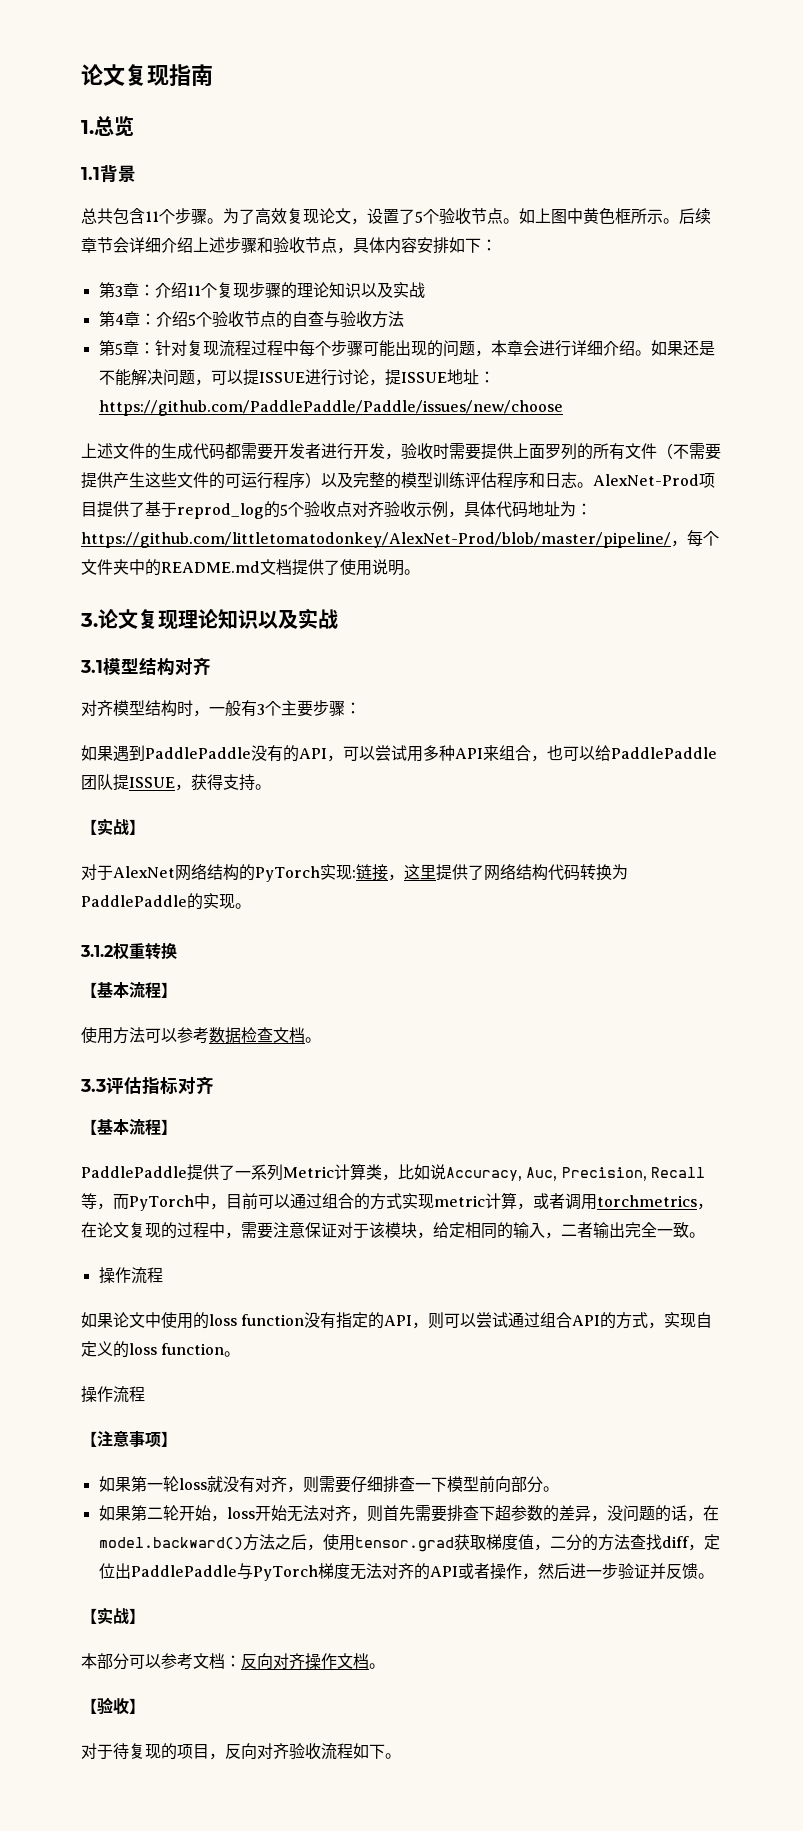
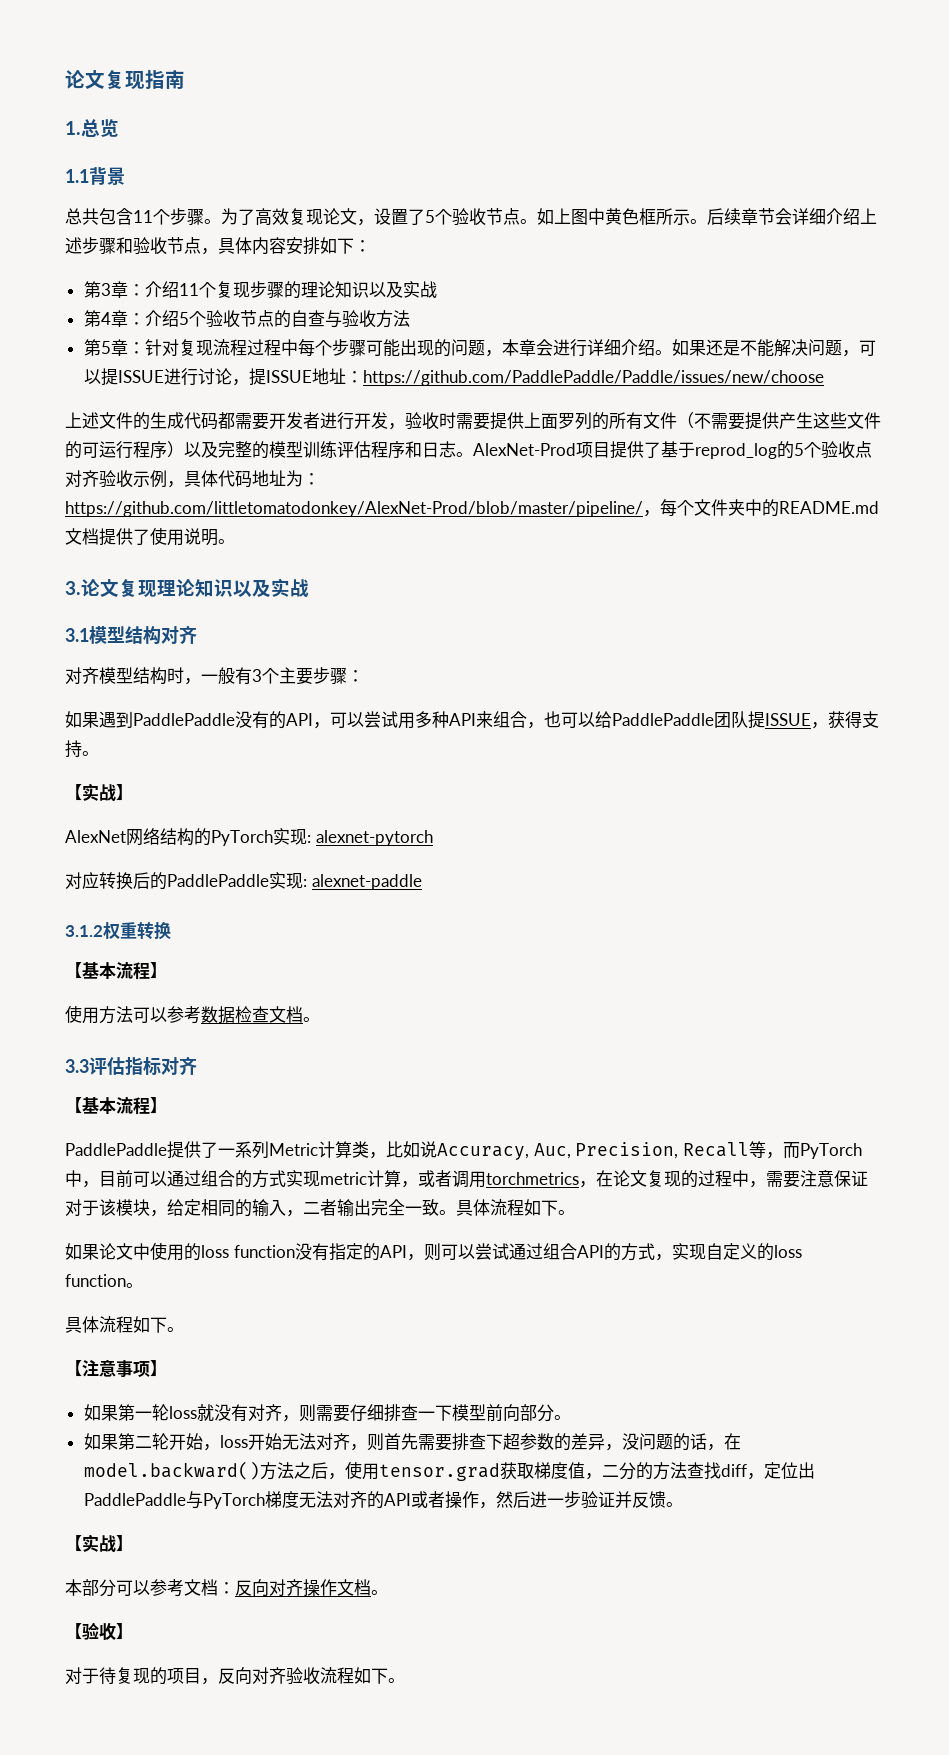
- 对于AlexNet网络结构的PyTorch实现:链接，这里提供了网络结构代码转换为PaddlePaddle的实现。
+ AlexNet网络结构的PyTorch实现: alexnet-pytorch
+ 对应转换后的PaddlePaddle实现: alexnet-paddle
- PaddlePaddle提供了一系列Metric计算类，比如说Accuracy, Auc, Precision, Recall等，而PyTorch中，目前可以通过组合的方式实现metric计算，或者调用torchmetrics，在论文复现的过程中，需要注意保证对于该模块，给定相同的输入，二者输出完全一致。
- 操作流程
+ PaddlePaddle提供了一系列Metric计算类，比如说Accuracy, Auc, Precision, Recall等，而PyTorch中，目前可以通过组合的方式实现metric计算，或者调用torchmetrics，在论文复现的过程中，需要注意保证对于该模块，给定相同的输入，二者输出完全一致。具体流程如下。
  如果论文中使用的loss function没有指定的API，则可以尝试通过组合API的方式，实现自定义的loss function。
- 操作流程
+ 具体流程如下。

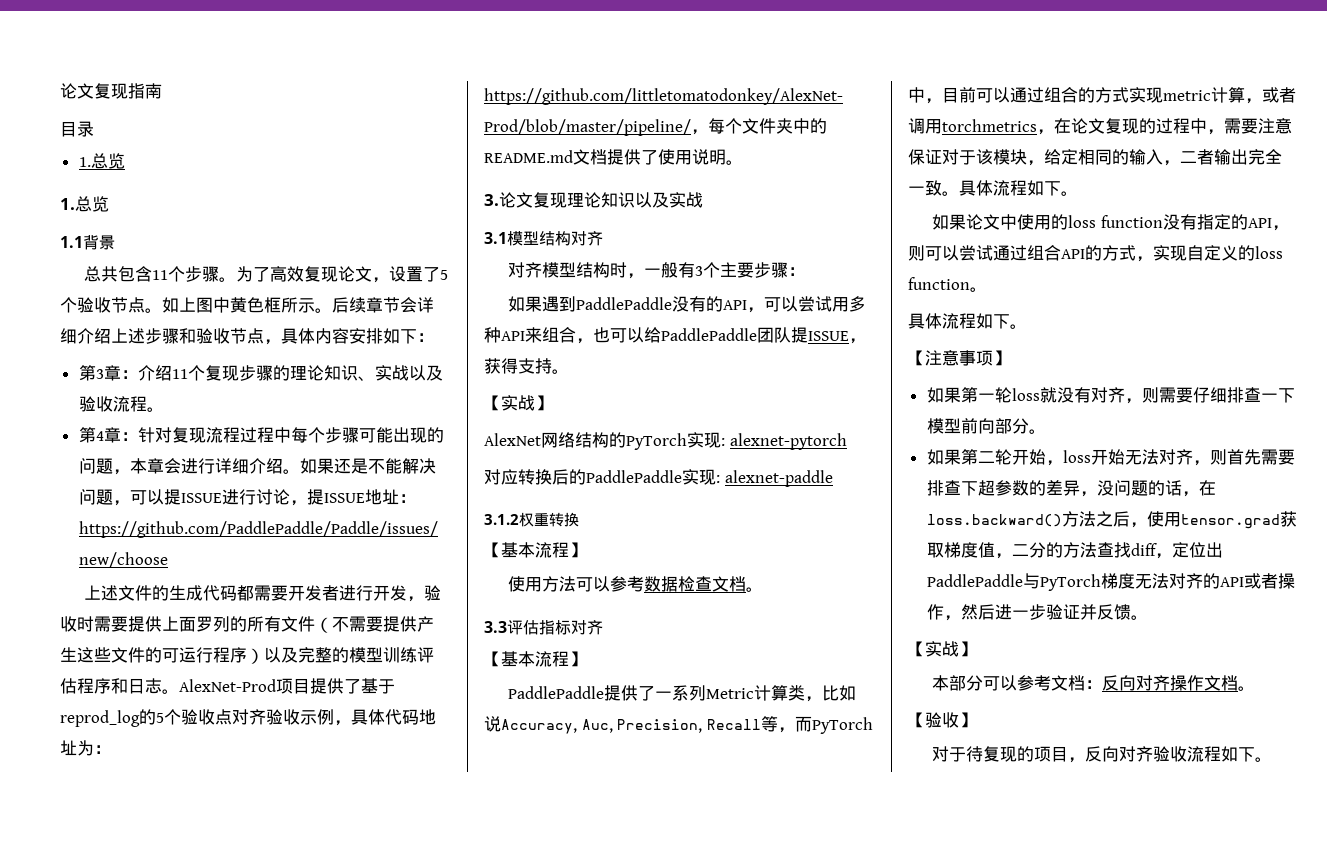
+ 目录
+ 1.总览
- 第3章：介绍11个复现步骤的理论知识以及实战
- 第4章：介绍5个验收节点的自查与验收方法
- 第5章：针对复现流程过程中每个步骤可能出现的问题，本章会进行详细介绍。
+ 第3章：介绍11个复现步骤的理论知识、实战以及验收流程。
+ 第4章：针对复现流程过程中每个步骤可能出现的问题，本章会进行详细介绍。
- 如果第二轮开始，loss开始无法对齐，则首先需要排查下超参数的差异，没问题的话，在model.backward()方法之后，使用tensor.grad获取梯度值，二分的方法查找diff，定位出PaddlePaddle与PyTorch梯度无法对齐的API或者操作，然后进一步验证并反馈。
+ 如果第二轮开始，loss开始无法对齐，则首先需要排查下超参数的差异，没问题的话，在loss.backward()方法之后，使用tensor.grad获取梯度值，二分的方法查找diff，定位出PaddlePaddle与PyTorch梯度无法对齐的API或者操作，然后进一步验证并反馈。

